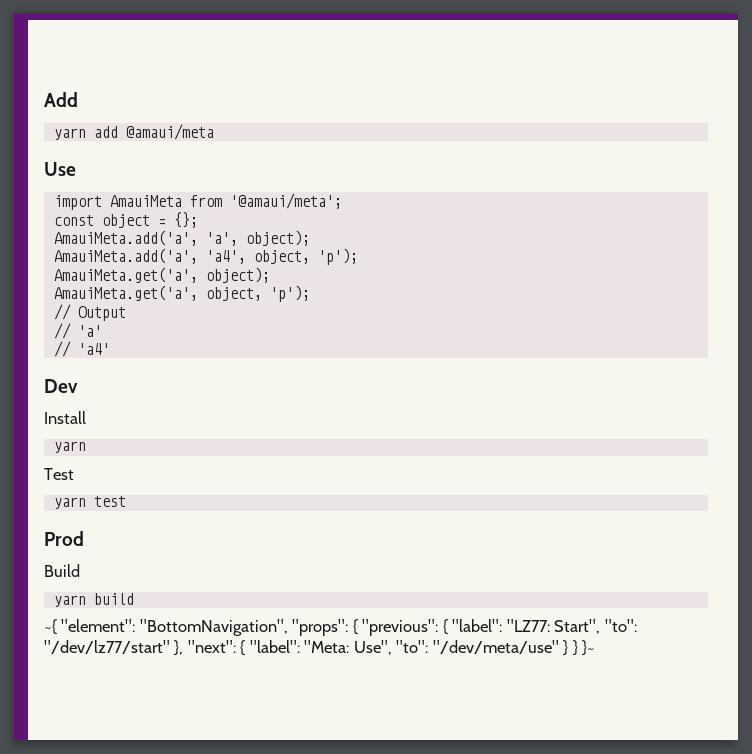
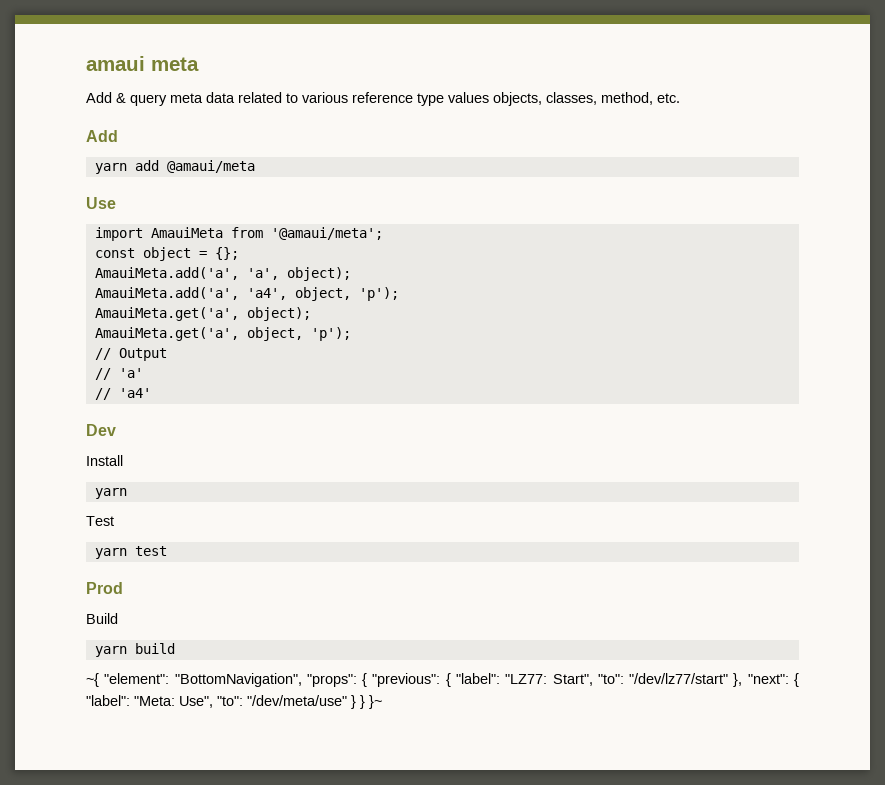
+ amaui meta
+ Add & query meta data related to various reference type values objects, classes, method, etc.

